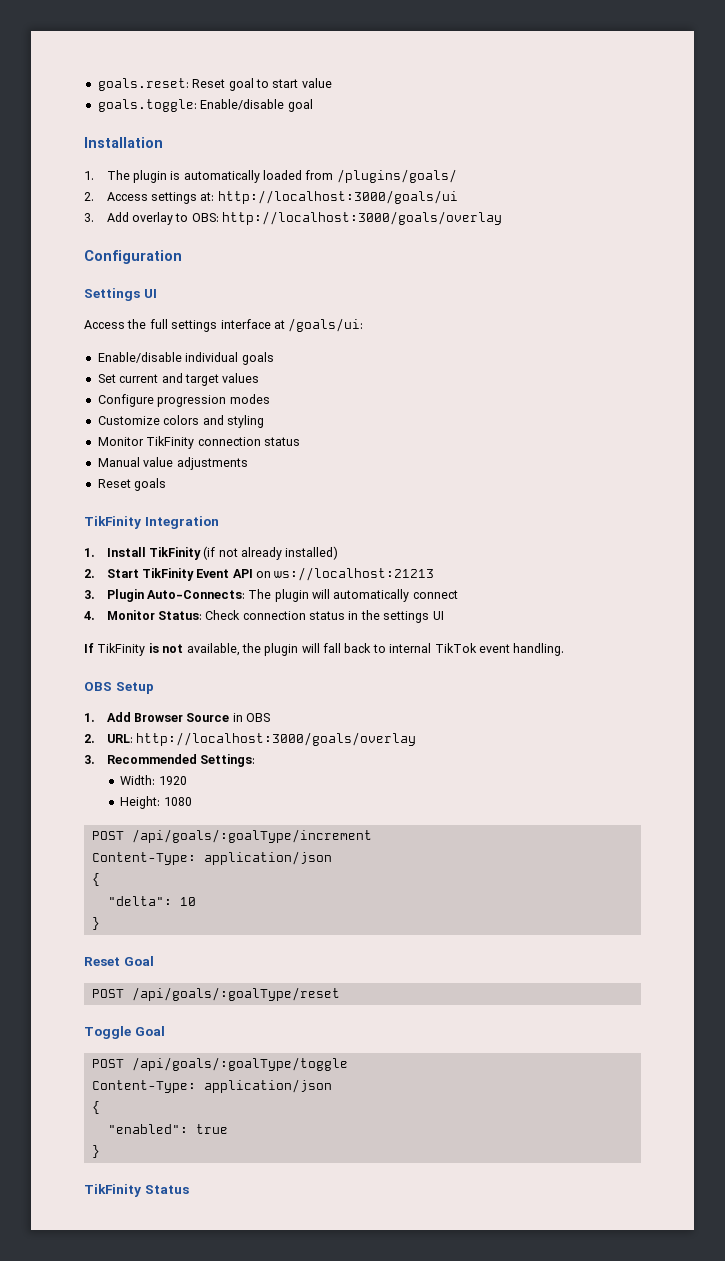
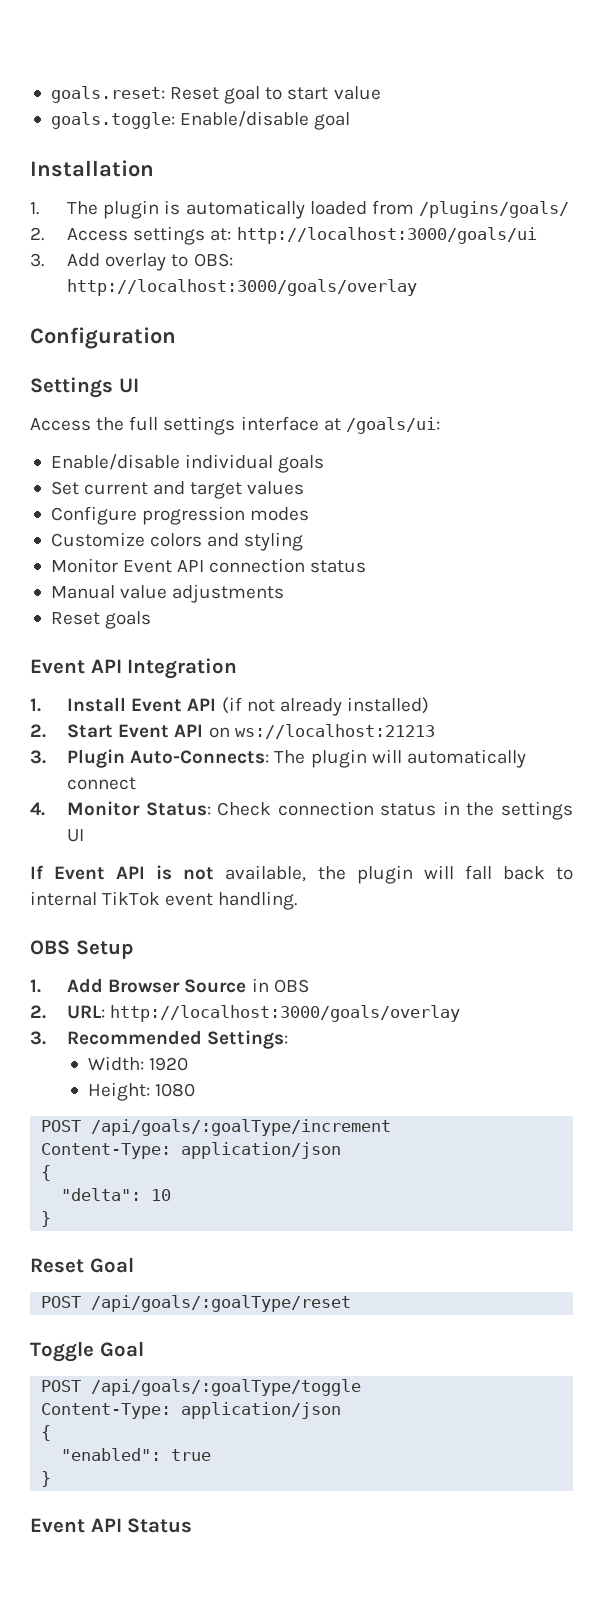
- Monitor TikFinity connection status
+ Monitor Event API connection status
- TikFinity Integration
+ Event API Integration
- 1. Install TikFinity (if not already installed)
+ 1. Install Event API (if not already installed)
- 2. Start TikFinity Event API on ws://localhost:21213
+ 2. Start Event API on ws://localhost:21213
- If TikFinity is not available, the plugin will fall back to internal TikTok event handling.
+ If Event API is not available, the plugin will fall back to internal TikTok event handling.
- TikFinity Status
+ Event API Status

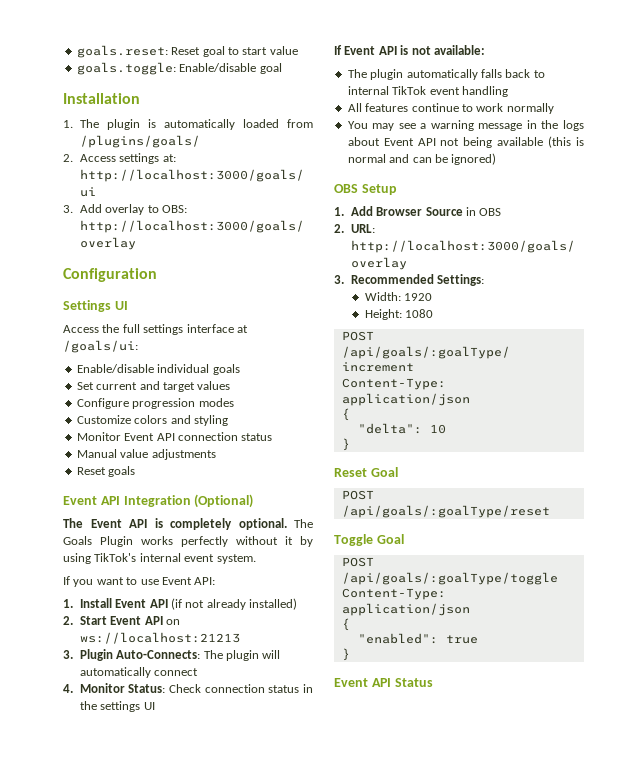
- Event API Integration
+ Event API Integration (Optional)
+ The Event API is completely optional. The Goals Plugin works perfectly without it by using TikTok's internal event system.
+ If you want to use Event API:
- If Event API is not available, the plugin will fall back to internal TikTok event handling.
+ If Event API is not available:
+ The plugin automatically falls back to internal TikTok event handling
+ All features continue to work normally
+ You may see a warning message in the logs about Event API not being available (this is normal and can be ignored)

